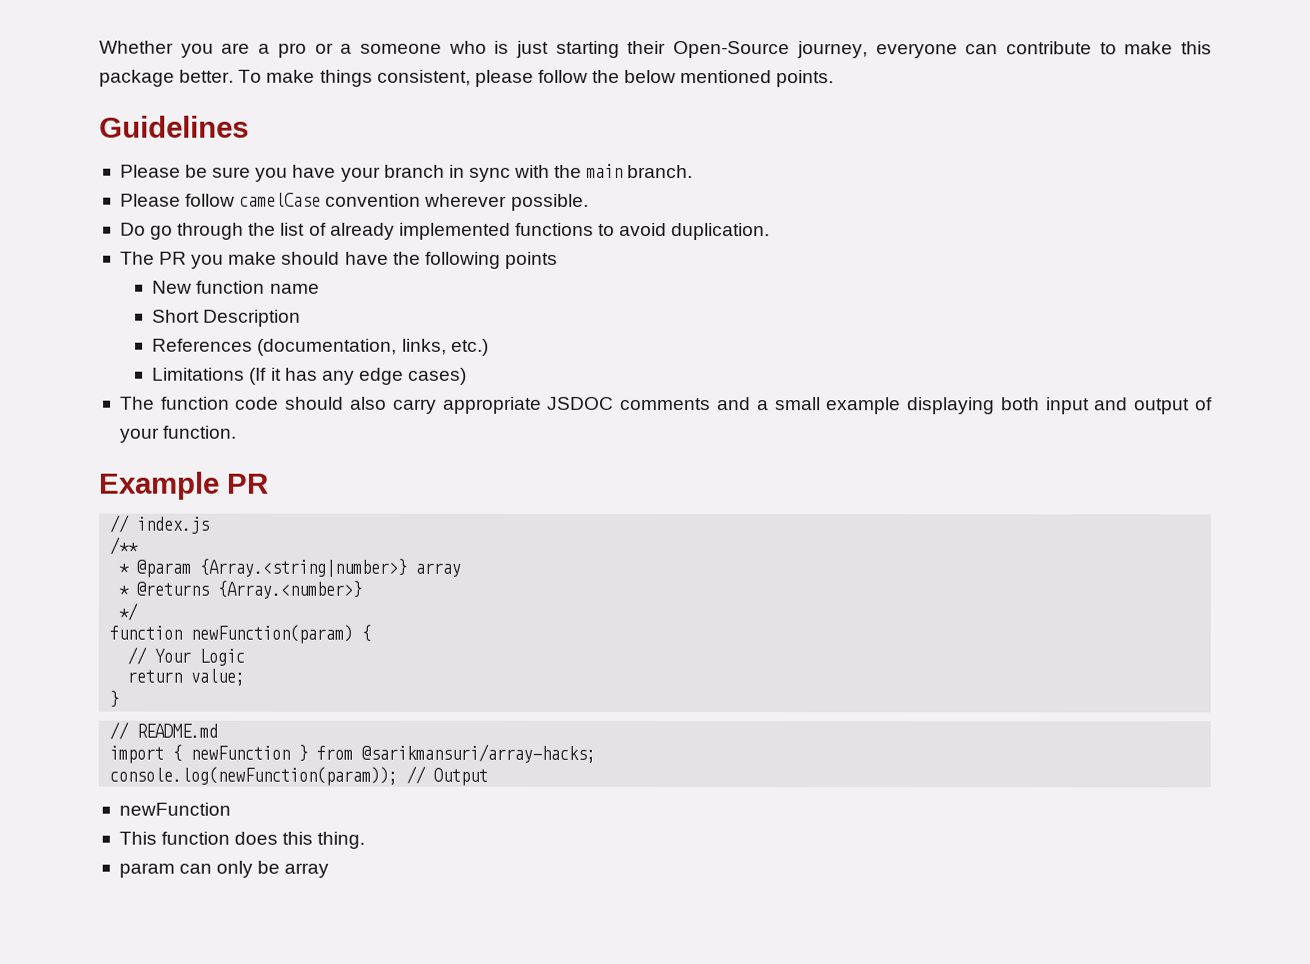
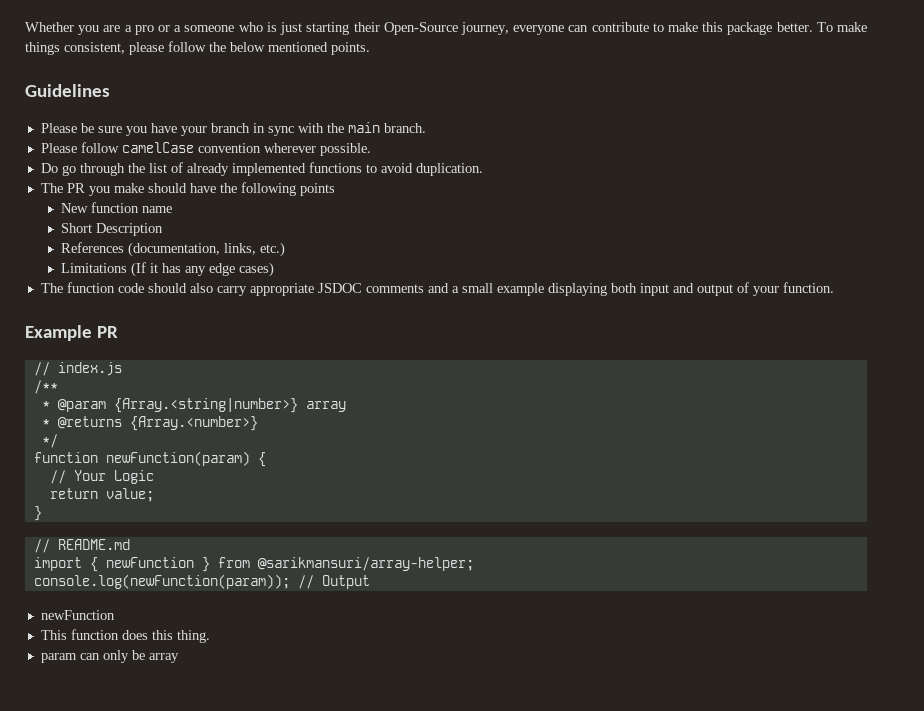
- import { newFunction } from @sarikmansuri/array-hacks;
+ import { newFunction } from @sarikmansuri/array-helper;

